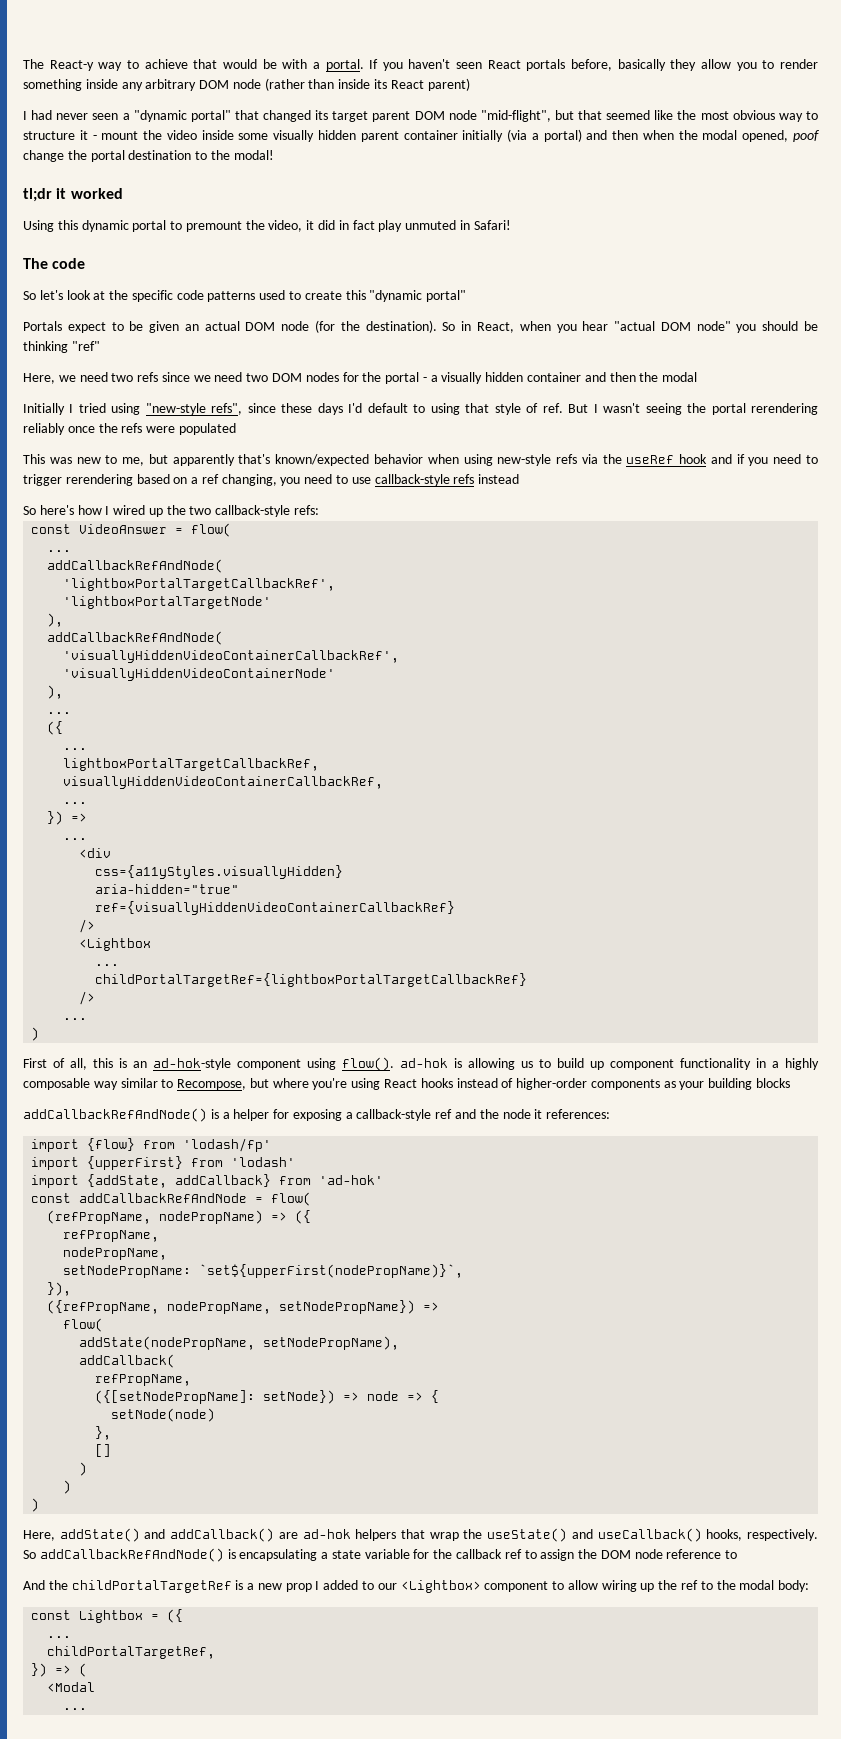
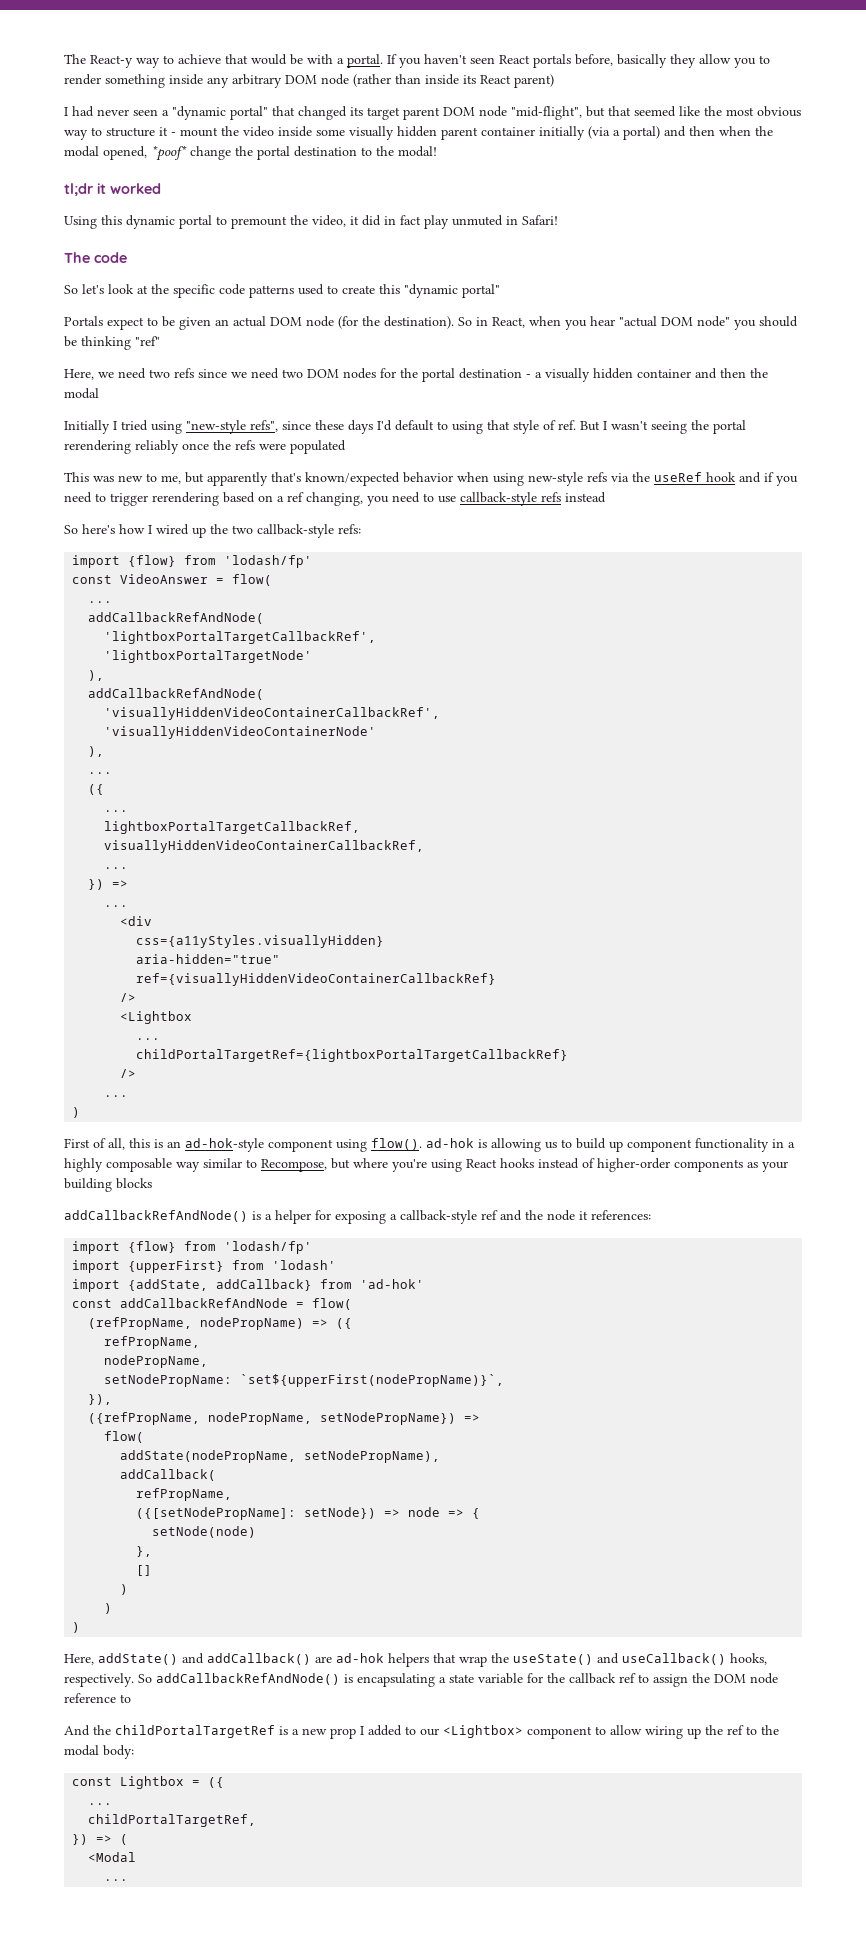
- I had never seen a "dynamic portal" that changed its target parent DOM node "mid-flight", but that seemed like the most obvious way to structure it - mount the video inside some visually hidden parent container initially (via a portal) and then when the modal opened, poof change the portal destination to the modal!
+ I had never seen a "dynamic portal" that changed its target parent DOM node "mid-flight", but that seemed like the most obvious way to structure it - mount the video inside some visually hidden parent container initially (via a portal) and then when the modal opened, *poof* change the portal destination to the modal!
- Here, we need two refs since we need two DOM nodes for the portal - a visually hidden container and then the modal
+ Here, we need two refs since we need two DOM nodes for the portal destination - a visually hidden container and then the modal
  So here's how I wired up the two callback-style refs:
+ import {flow} from 'lodash/fp'

